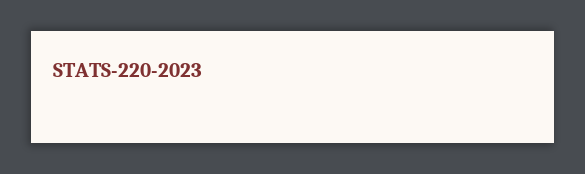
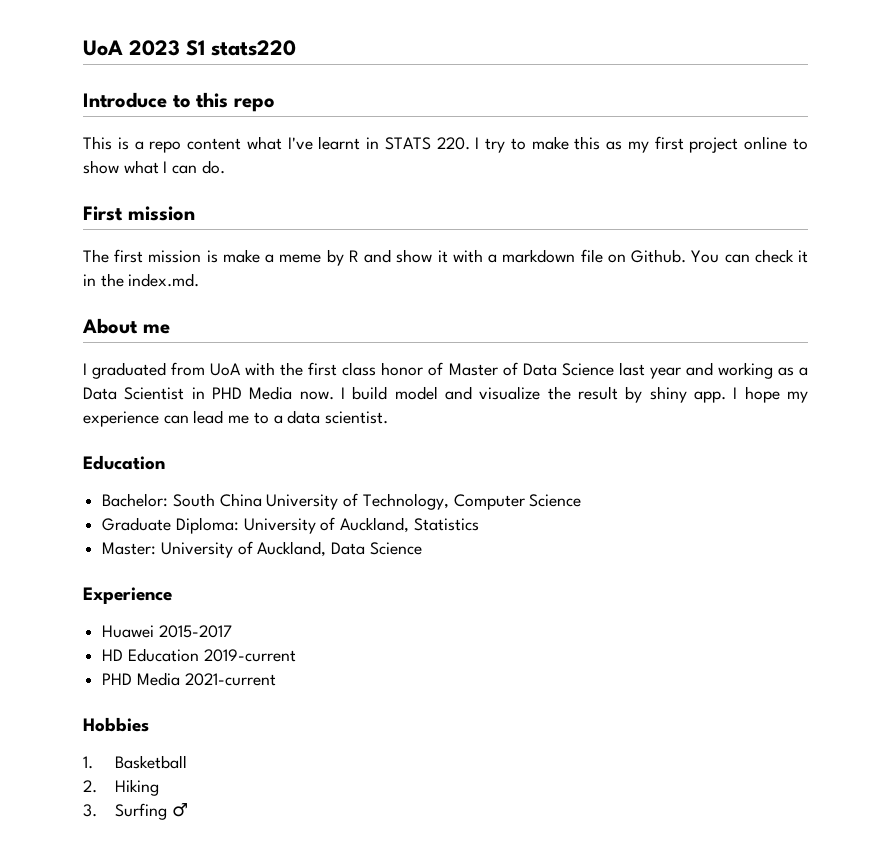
- STATS-220-2023
+ UoA 2023 S1 stats220
+ Introduce to this repo
+ This is a repo content what I've learnt in STATS 220. I try to make this as my first project online to show what I can do.
+ First mission
+ The first mission is make a meme by R and show it with a markdown file on Github. You can check it in the index.md.
+ About me
+ I graduated from UoA with the first class honor of Master of Data Science last year and working as a Data Scientist in PHD Media now. I build model and visualize the result by shiny app. I hope my experience can lead me to a data scientist.
+ Education
+ Bachelor: South China University of Technology, Computer Science
+ Graduate Diploma: University of Auckland, Statistics
+ Master: University of Auckland, Data Science
+ Experience
+ Huawei 2015-2017
+ HD Education 2019-current
+ PHD Media 2021-current
+ Hobbies
+ 1. Basketball
+ 2. Hiking
+ 3. Surfing ♂

